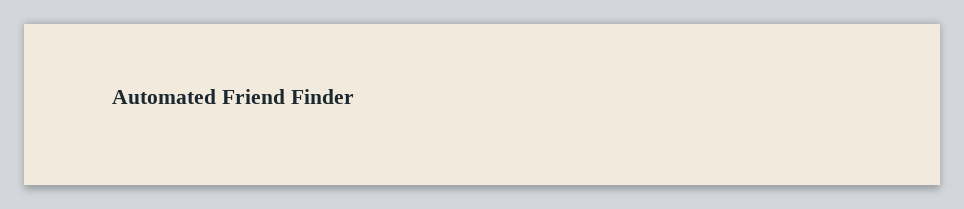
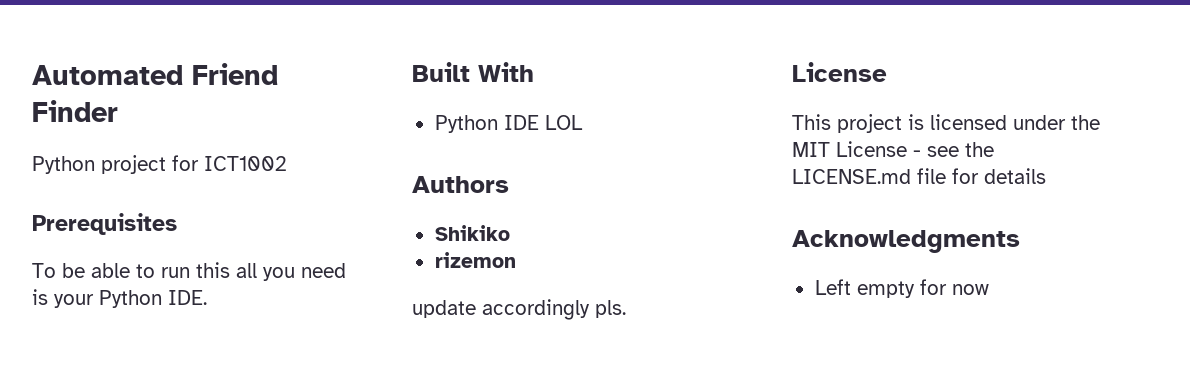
+ Python project for ICT1002
+ Prerequisites
+ To be able to run this all you need is your Python IDE.
+ Built With
+ Python IDE LOL
+ Authors
+ Shikiko
+ rizemon
+ update accordingly pls.
+ License
+ This project is licensed under the MIT License - see the LICENSE.md file for details
+ Acknowledgments
+ Left empty for now

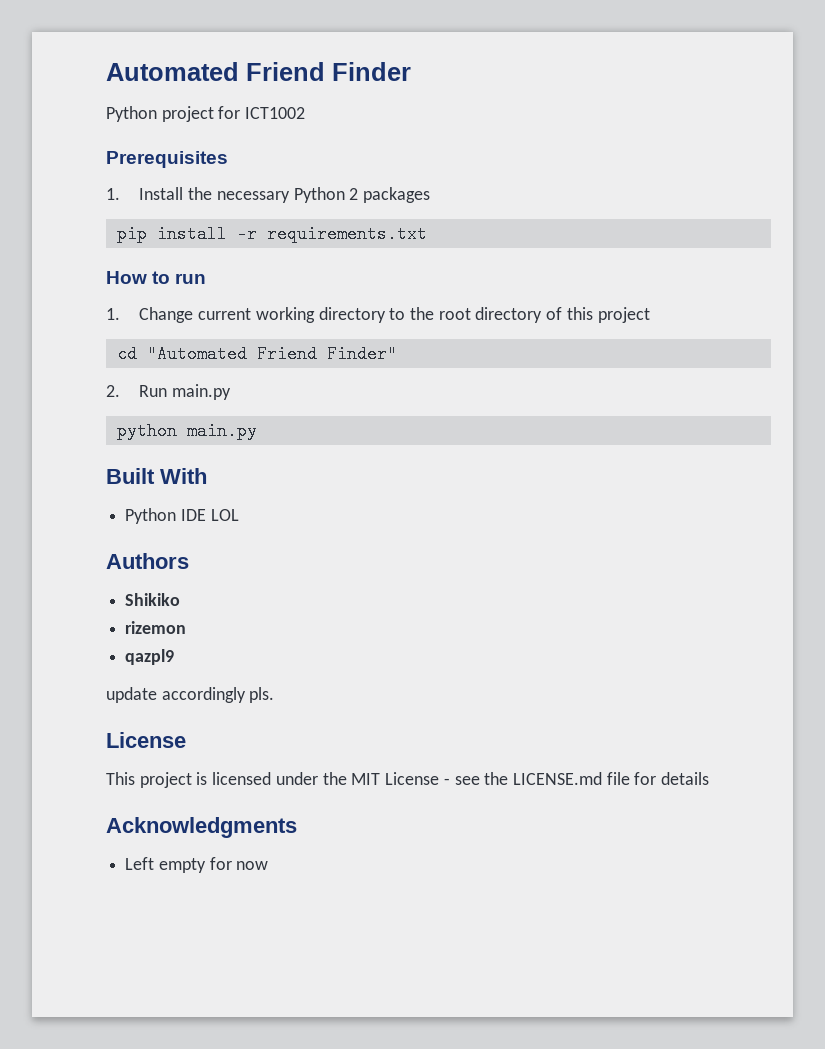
- To be able to run this all you need is your Python IDE.
+ 1. Install the necessary Python 2 packages
+ pip install -r requirements.txt
+ How to run
+ 1. Change current working directory to the root directory of this project
+ cd "Automated Friend Finder"
+ 2. Run main.py
+ python main.py
+ qazpl9

